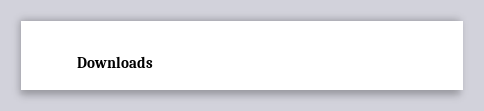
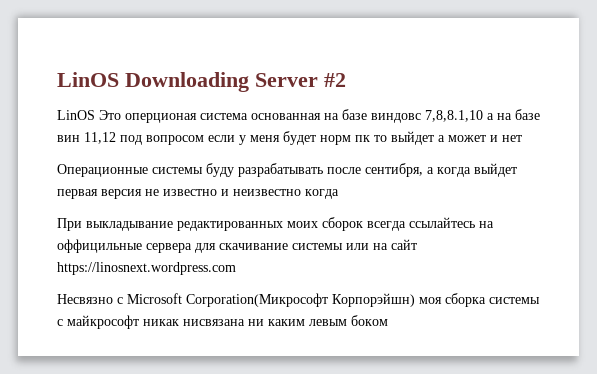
- Downloads
+ LinOS Downloading Server #2
+ LinOS Это оперционая система основанная на базе виндовс 7,8,8.1,10 а на базе вин 11,12 под вопросом если у меня будет норм пк то выйдет а может и нет
+ Операционные системы буду разрабатывать после сентибря, а когда выйдет первая версия не известно и неизвестно когда
+ При выкладывание редактированных моих сборок всегда ссылайтесь на оффицильные сервера для скачивание системы или на сайт https://linosnext.wordpress.com
+ Несвязно с Microsoft Corporation(Микрософт Корпорэйшн) моя сборка системы с майкрософт никак нисвязана ни каким левым боком

